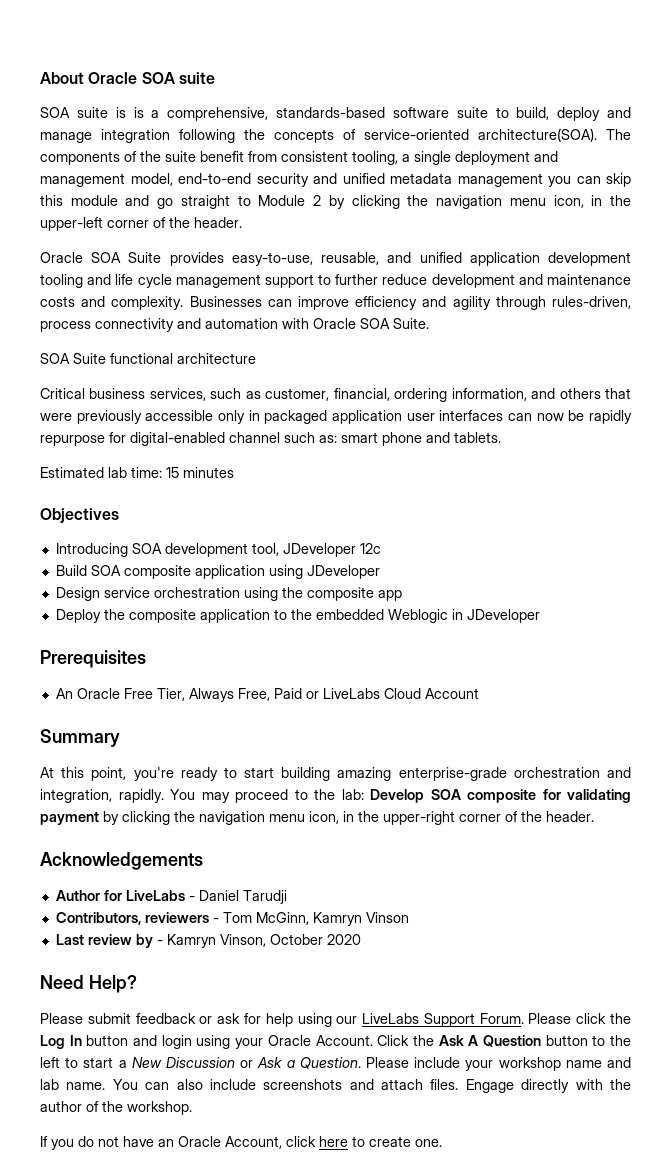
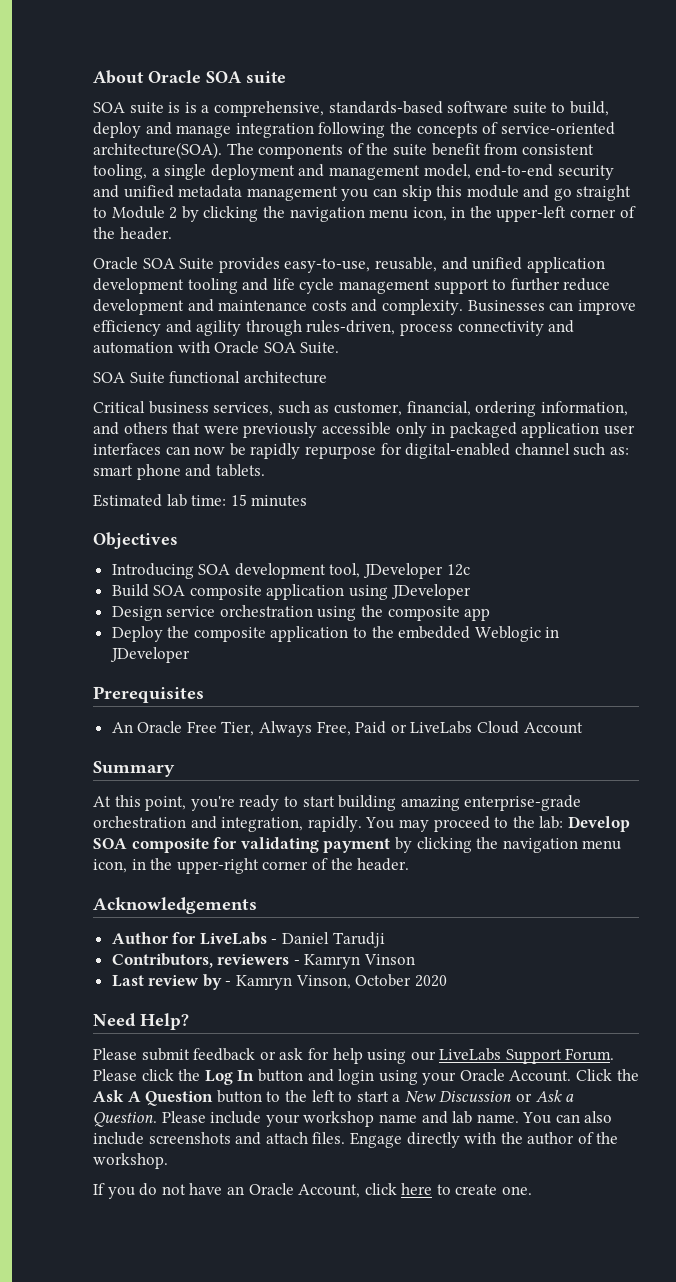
- Contributors, reviewers - Tom McGinn, Kamryn Vinson
+ Contributors, reviewers - Kamryn Vinson

